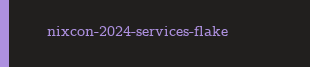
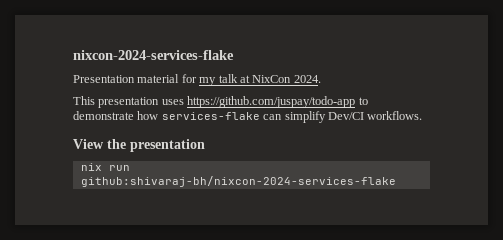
+ Presentation material for my talk at NixCon 2024.
+ This presentation uses https://github.com/juspay/todo-app to demonstrate how services-flake can simplify Dev/CI workflows.
+ View the presentation
+ nix run github:shivaraj-bh/nixcon-2024-services-flake

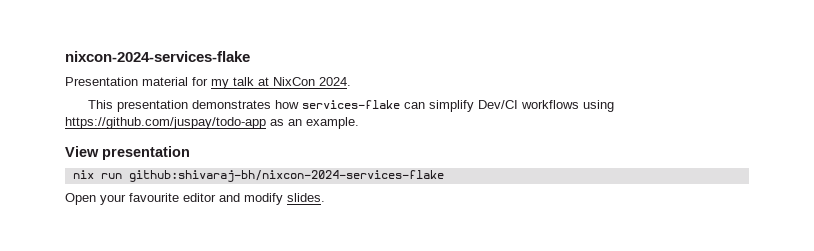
- This presentation uses https://github.com/juspay/todo-app to demonstrate how services-flake can simplify Dev/CI workflows.
+ This presentation demonstrates how services-flake can simplify Dev/CI workflows using https://github.com/juspay/todo-app as an example.
- View the presentation
+ View presentation
+ Open your favourite editor and modify slides.

